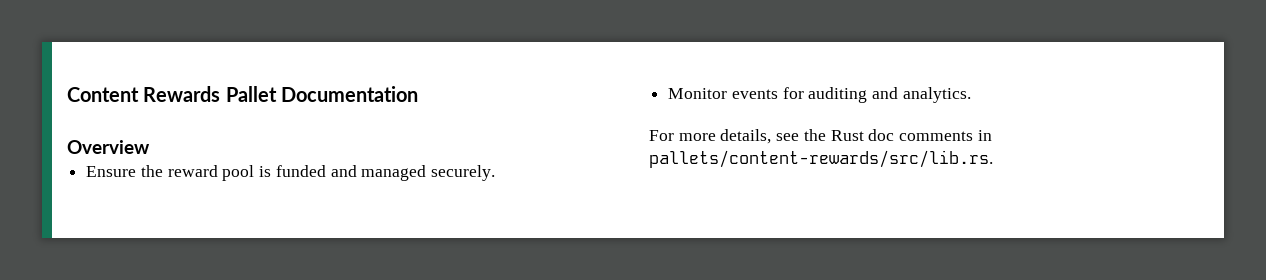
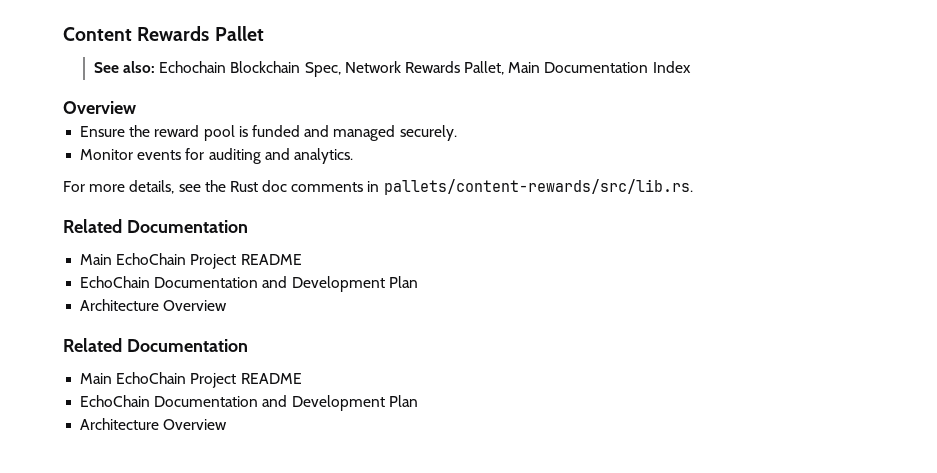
- Content Rewards Pallet Documentation
+ Content Rewards Pallet
+ See also: Echochain Blockchain Spec, Network Rewards Pallet, Main Documentation Index
  For more details, see the Rust doc comments in pallets/content-rewards/src/lib.rs.
+ Related Documentation
+ Main EchoChain Project README
+ EchoChain Documentation and Development Plan
+ Architecture Overview
+ Related Documentation
+ Main EchoChain Project README
+ EchoChain Documentation and Development Plan
+ Architecture Overview

